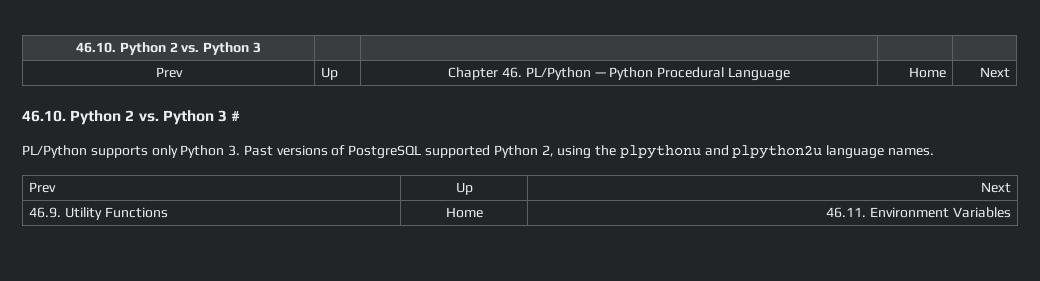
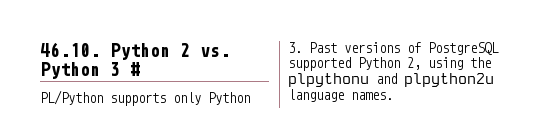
- 46.10. Python 2 vs. Python 3 | | | |
- Prev | Up | Chapter 46. PL/Python — Python Procedural Language | Home | Next
- Prev | Up | Next
- 46.9. Utility Functions | Home | 46.11. Environment Variables

